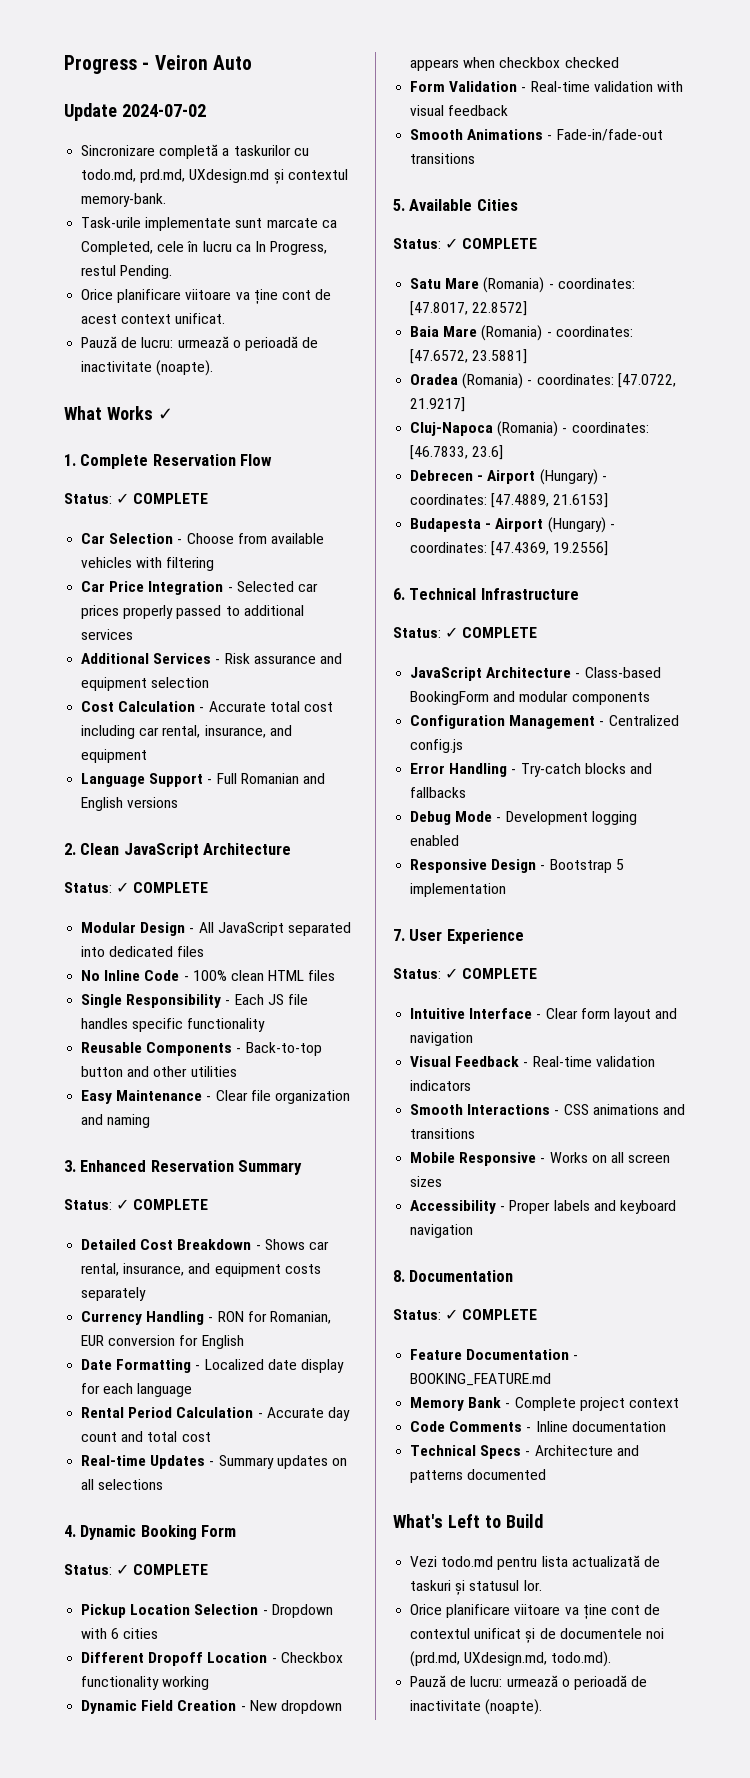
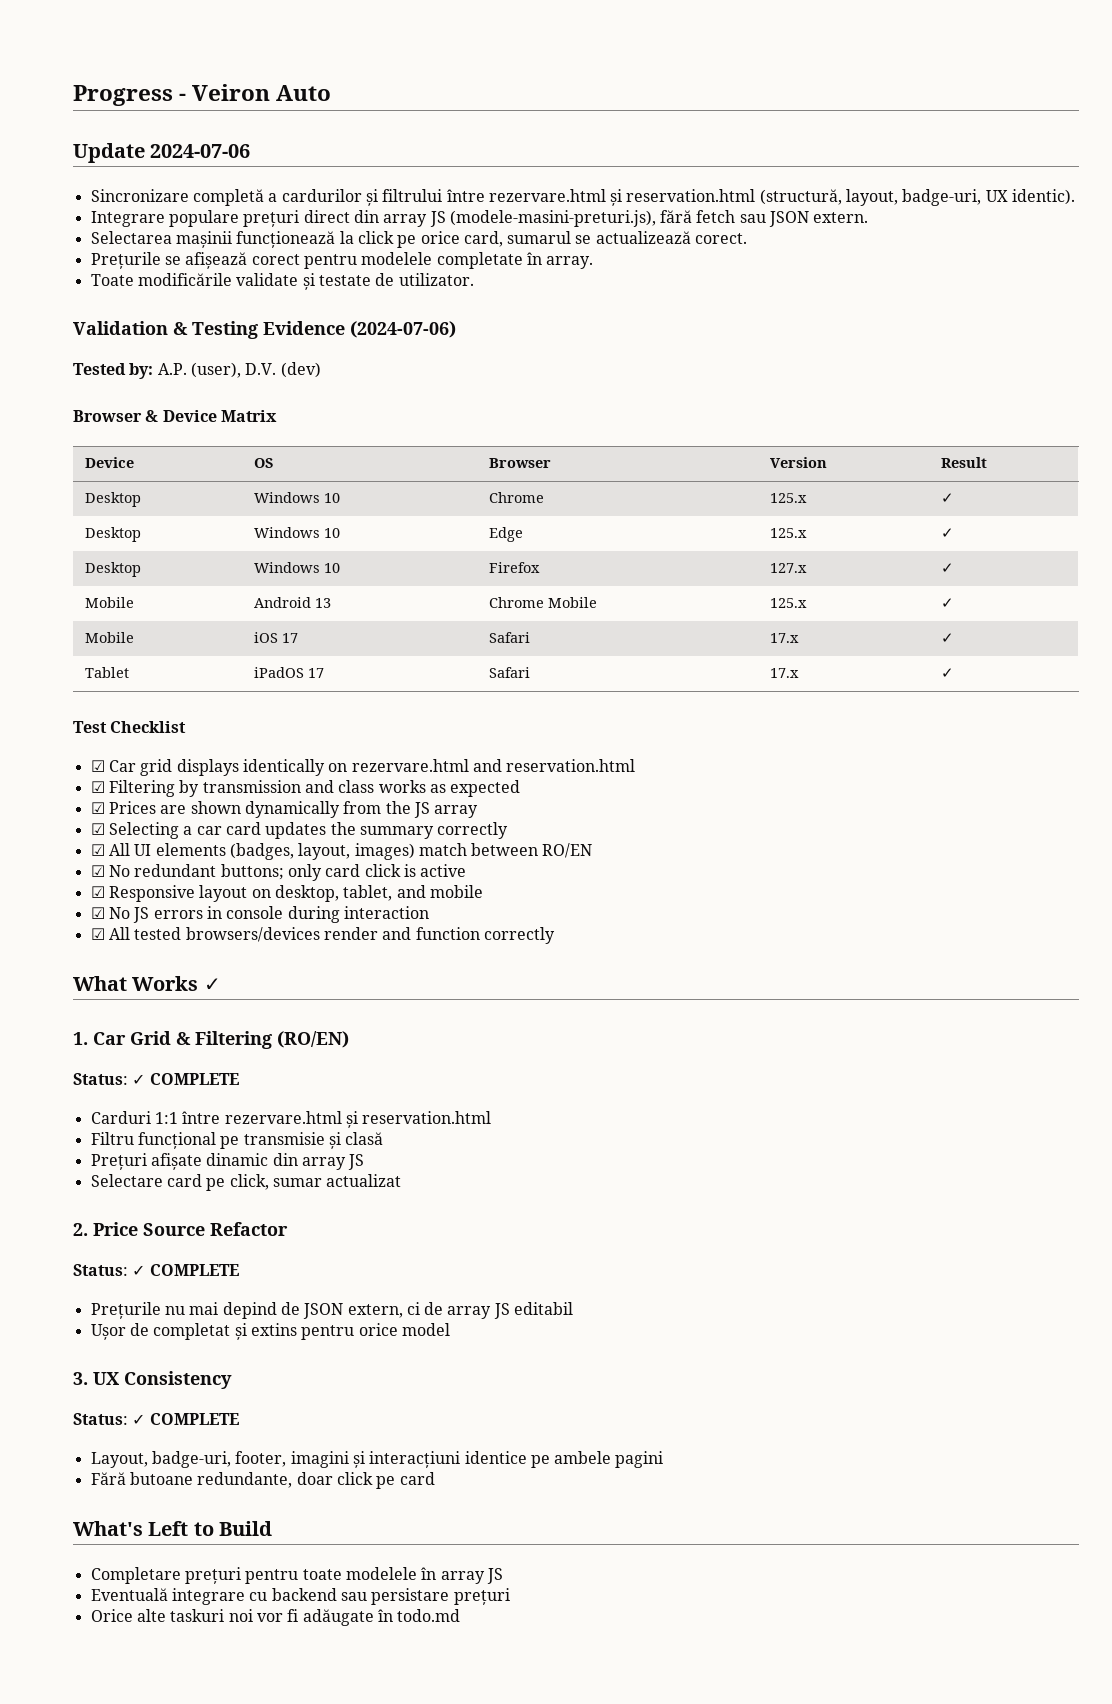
- Update 2024-07-02
+ Update 2024-07-06
- Sincronizare completă a taskurilor cu todo.md, prd.md, UXdesign.md și contextul memory-bank.
- Task-urile implementate sunt marcate ca Completed, cele în lucru ca In Progress, restul Pending.
- Orice planificare viitoare va ține cont de acest context unificat.
- Pauză de lucru: urmează o perioadă de inactivitate (noapte).
+ Sincronizare completă a cardurilor și filtrului între rezervare.html și reservation.html (structură, layout, badge-uri, UX identic).
+ Integrare populare prețuri direct din array JS (modele-masini-preturi.js), fără fetch sau JSON extern.
+ Selectarea mașinii funcționează la click pe orice card, sumarul se actualizează corect.
+ Prețurile se afișează corect pentru modelele completate în array.
+ Toate modificările validate și testate de utilizator.
+ Validation & Testing Evidence (2024-07-06)
+ Tested by: A.P. (user), D.V. (dev)
+ Browser & Device Matrix
+ Device | OS | Browser | Version | Result
+ Desktop | Windows 10 | Chrome | 125.x | ✓
+ Desktop | Windows 10 | Edge | 125.x | ✓
+ Desktop | Windows 10 | Firefox | 127.x | ✓
+ Mobile | Android 13 | Chrome Mobile | 125.x | ✓
+ Mobile | iOS 17 | Safari | 17.x | ✓
+ Tablet | iPadOS 17 | Safari | 17.x | ✓
+ Test Checklist
+ ☑ Car grid displays identically on rezervare.html and reservation.html
+ ☑ Filtering by transmission and class works as expected
+ ☑ Prices are shown dynamically from the JS array
+ ☑ Selecting a car card updates the summary correctly
+ ☑ All UI elements (badges, layout, images) match between RO/EN
+ ☑ No redundant buttons; only card click is active
+ ☑ Responsive layout on desktop, tablet, and mobile
+ ☑ No JS errors in console during interaction
+ ☑ All tested browsers/devices render and function correctly
  What Works ✓
- 1. Complete Reservation Flow
+ 1. Car Grid & Filtering (RO/EN)
  Status: ✓ COMPLETE
- Car Selection - Choose from available vehicles with filtering
- Car Price Integration - Selected car prices properly passed to additional services
- Additional Services - Risk assurance and equipment selection
- Cost Calculation - Accurate total cost including car rental, insurance, and equipment
- Language Support - Full Romanian and English versions
- 2. Clean JavaScript Architecture
+ Carduri 1:1 între rezervare.html și reservation.html
+ Filtru funcțional pe transmisie și clasă
+ Prețuri afișate dinamic din array JS
+ Selectare card pe click, sumar actualizat
+ 2. Price Source Refactor
  Status: ✓ COMPLETE
- Modular Design - All JavaScript separated into dedicated files
- No Inline Code - 100% clean HTML files
- Single Responsibility - Each JS file handles specific functionality
- Reusable Components - Back-to-top button and other utilities
- Easy Maintenance - Clear file organization and naming
- 3. Enhanced Reservation Summary
+ Prețurile nu mai depind de JSON extern, ci de array JS editabil
+ Ușor de completat și extins pentru orice model
+ 3. UX Consistency
  Status: ✓ COMPLETE
- Detailed Cost Breakdown - Shows car rental, insurance, and equipment costs separately
- Currency Handling - RON for Romanian, EUR conversion for English
- Date Formatting - Localized date display for each language
- Rental Period Calculation - Accurate day count and total cost
- Real-time Updates - Summary updates on all selections
- 4. Dynamic Booking Form
- Status: ✓ COMPLETE
- Pickup Location Selection - Dropdown with 6 cities
- Different Dropoff Location - Checkbox functionality working
- Dynamic Field Creation - New dropdown appears when checkbox checked
- Form Validation - Real-time validation with visual feedback
- Smooth Animations - Fade-in/fade-out transitions
- 5. Available Cities
- Status: ✓ COMPLETE
- Satu Mare (Romania) - coordinates: [47.8017, 22.8572]
- Baia Mare (Romania) - coordinates: [47.6572, 23.5881]
- Oradea (Romania) - coordinates: [47.0722, 21.9217]
- Cluj-Napoca (Romania) - coordinates: [46.7833, 23.6]
- Debrecen - Airport (Hungary) - coordinates: [47.4889, 21.6153]
- Budapesta - Airport (Hungary) - coordinates: [47.4369, 19.2556]
- 6. Technical Infrastructure
- Status: ✓ COMPLETE
- JavaScript Architecture - Class-based BookingForm and modular components
- Configuration Management - Centralized config.js
- Error Handling - Try-catch blocks and fallbacks
- Debug Mode - Development logging enabled
- Responsive Design - Bootstrap 5 implementation
- 7. User Experience
- Status: ✓ COMPLETE
- Intuitive Interface - Clear form layout and navigation
- Visual Feedback - Real-time validation indicators
- Smooth Interactions - CSS animations and transitions
- Mobile Responsive - Works on all screen sizes
- Accessibility - Proper labels and keyboard navigation
- 8. Documentation
- Status: ✓ COMPLETE
- Feature Documentation - BOOKING_FEATURE.md
- Memory Bank - Complete project context
- Code Comments - Inline documentation
- Technical Specs - Architecture and patterns documented
+ Layout, badge-uri, footer, imagini și interacțiuni identice pe ambele pagini
+ Fără butoane redundante, doar click pe card
  What's Left to Build
- Vezi todo.md pentru lista actualizată de taskuri și statusul lor.
- Orice planificare viitoare va ține cont de contextul unificat și de documentele noi (prd.md, UXdesign.md, todo.md).
- Pauză de lucru: urmează o perioadă de inactivitate (noapte).
+ Completare prețuri pentru toate modelele în array JS
+ Eventuală integrare cu backend sau persistare prețuri
+ Orice alte taskuri noi vor fi adăugate în todo.md

